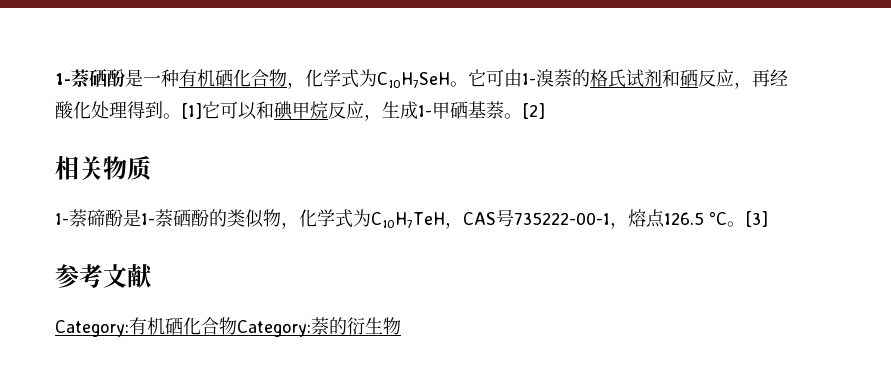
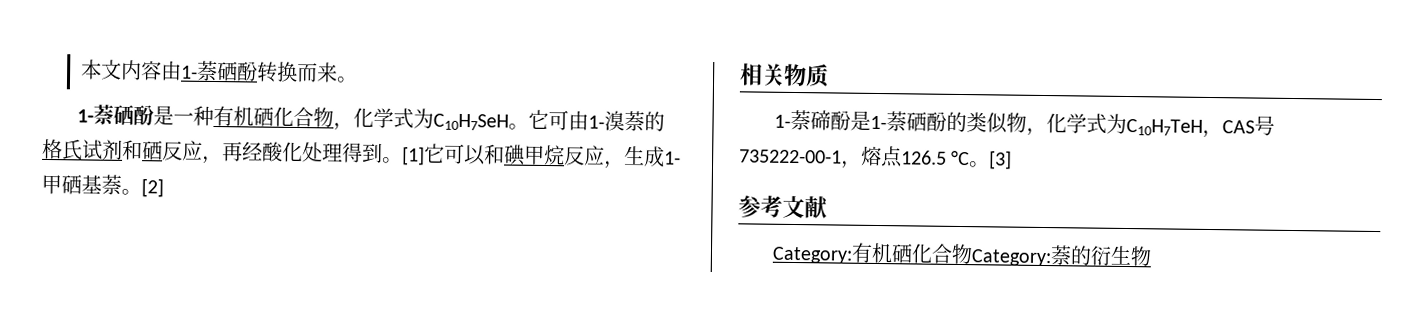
+ 本文内容由1-萘硒酚转换而来。

